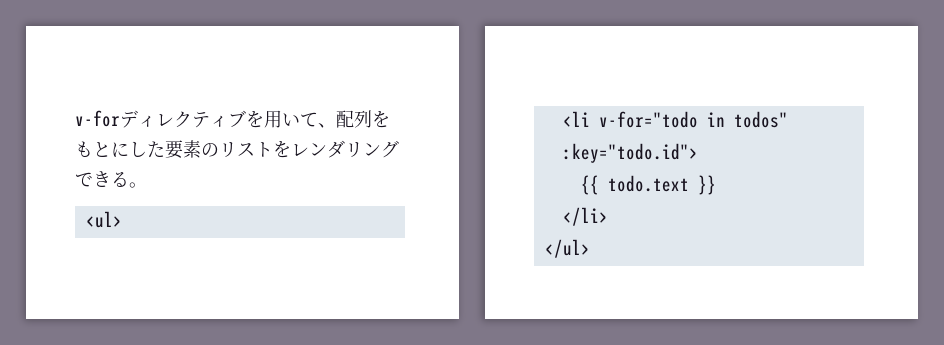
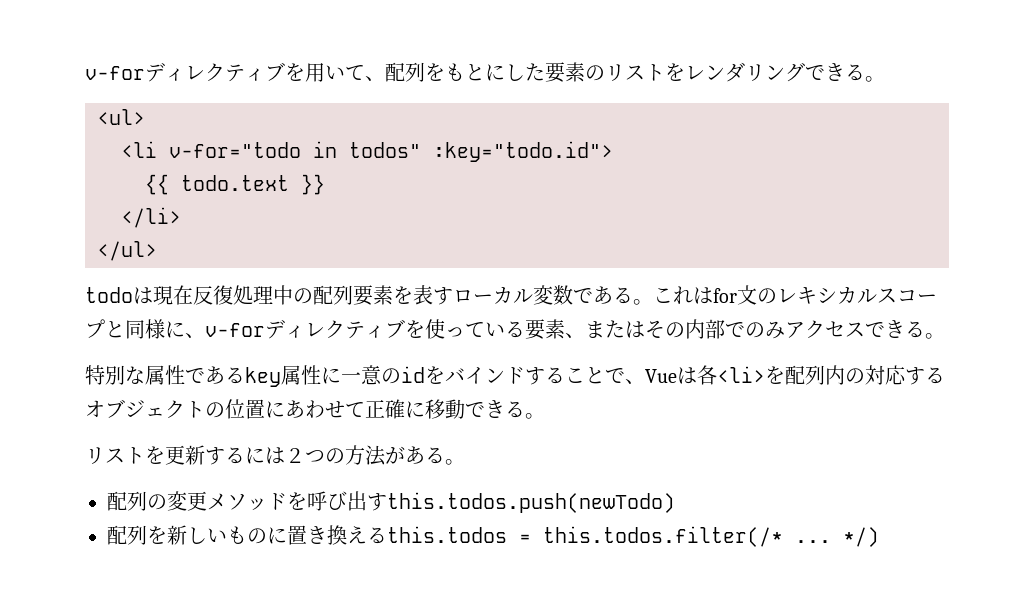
+ todoは現在反復処理中の配列要素を表すローカル変数である。これはfor文のレキシカルスコープと同様に、v-forディレクティブを使っている要素、またはその内部でのみアクセスできる。
+ 特別な属性であるkey属性に一意のidをバインドすることで、Vueは各<li>を配列内の対応するオブジェクトの位置にあわせて正確に移動できる。
+ リストを更新するには２つの方法がある。
+ 配列の変更メソッドを呼び出すthis.todos.push(newTodo)
+ 配列を新しいものに置き換えるthis.todos = this.todos.filter(/* ... */)

